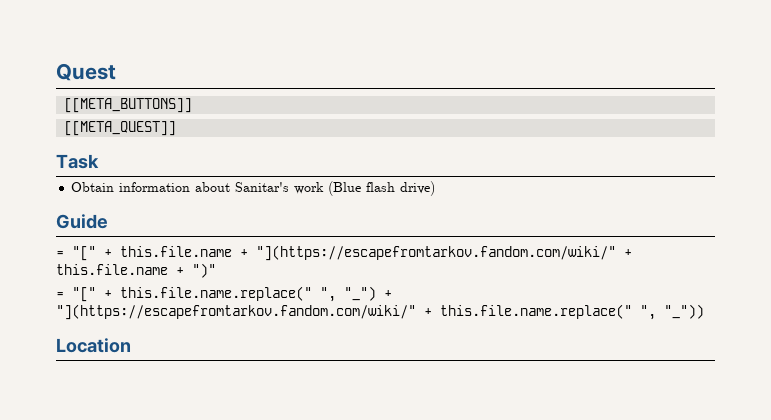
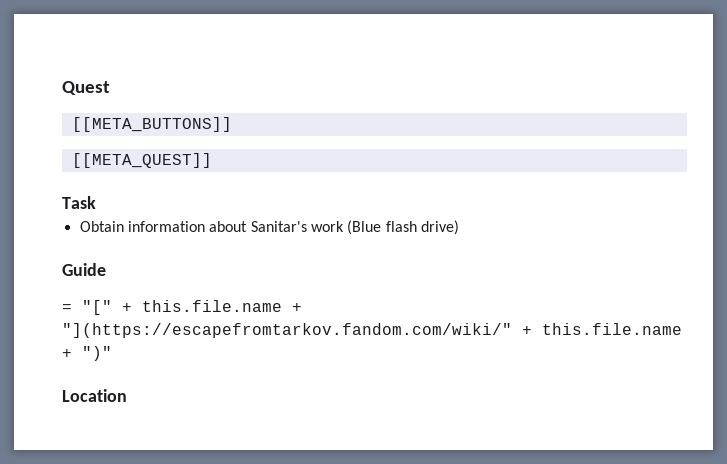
- = "[" + this.file.name.replace(" ", "_") + "](https://escapefromtarkov.fandom.com/wiki/" + this.file.name.replace(" ", "_"))

